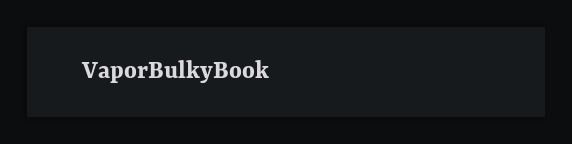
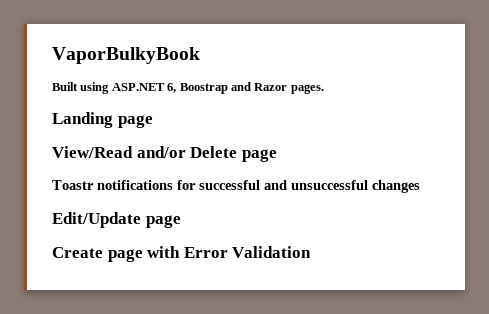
+ Built using ASP.NET 6, Boostrap and Razor pages.
+ Landing page
+ View/Read and/or Delete page
+ Toastr notifications for successful and unsuccessful changes
+ Edit/Update page
+ Create page with Error Validation

